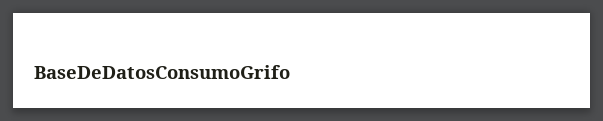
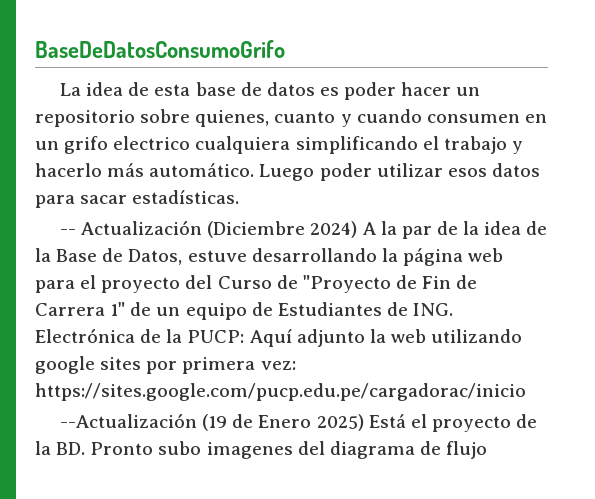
+ La idea de esta base de datos es poder hacer un repositorio sobre quienes, cuanto y cuando consumen en un grifo electrico cualquiera simplificando el trabajo y hacerlo más automático. Luego poder utilizar esos datos para sacar estadísticas.
+ -- Actualización (Diciembre 2024) A la par de la idea de la Base de Datos, estuve desarrollando la página web para el proyecto del Curso de "Proyecto de Fin de Carrera 1" de un equipo de Estudiantes de ING. Electrónica de la PUCP: Aquí adjunto la web utilizando google sites por primera vez: https://sites.google.com/pucp.edu.pe/cargadorac/inicio
+ --Actualización (19 de Enero 2025) Está el proyecto de la BD. Pronto subo imagenes del diagrama de flujo

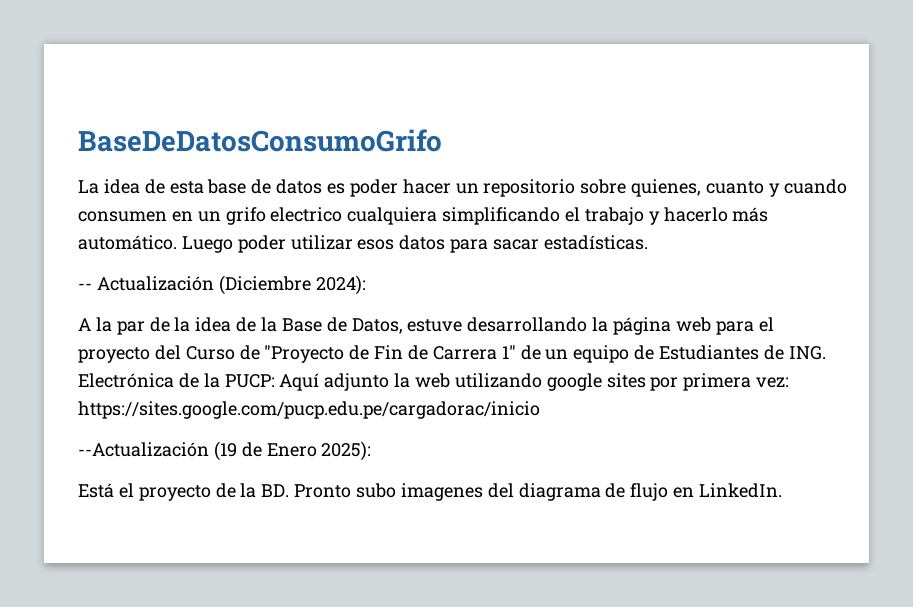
- -- Actualización (Diciembre 2024) A la par de la idea de la Base de Datos, estuve desarrollando la página web para el proyecto del Curso de "Proyecto de Fin de Carrera 1" de un equipo de Estudiantes de ING. Electrónica de la PUCP: Aquí adjunto la web utilizando google sites por primera vez: https://sites.google.com/pucp.edu.pe/cargadorac/inicio
+ -- Actualización (Diciembre 2024):
+ A la par de la idea de la Base de Datos, estuve desarrollando la página web para el proyecto del Curso de "Proyecto de Fin de Carrera 1" de un equipo de Estudiantes de ING. Electrónica de la PUCP: Aquí adjunto la web utilizando google sites por primera vez: https://sites.google.com/pucp.edu.pe/cargadorac/inicio
- --Actualización (19 de Enero 2025) Está el proyecto de la BD. Pronto subo imagenes del diagrama de flujo
+ --Actualización (19 de Enero 2025):
+ Está el proyecto de la BD. Pronto subo imagenes del diagrama de flujo en LinkedIn.

